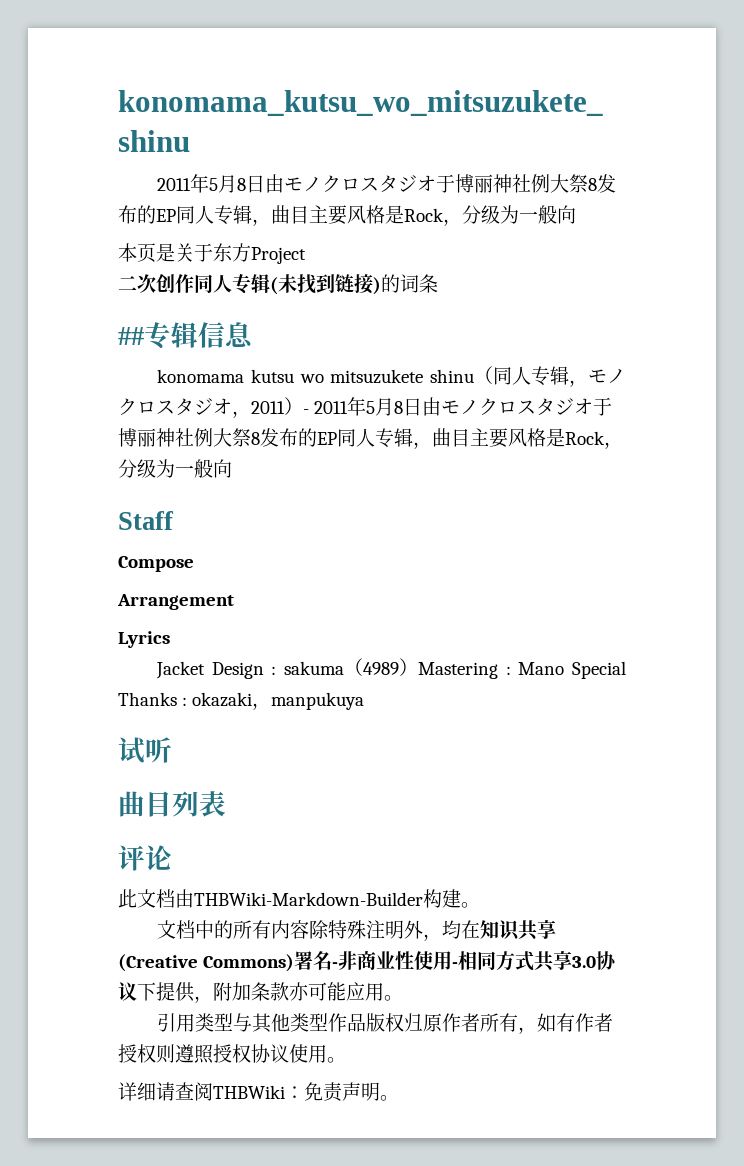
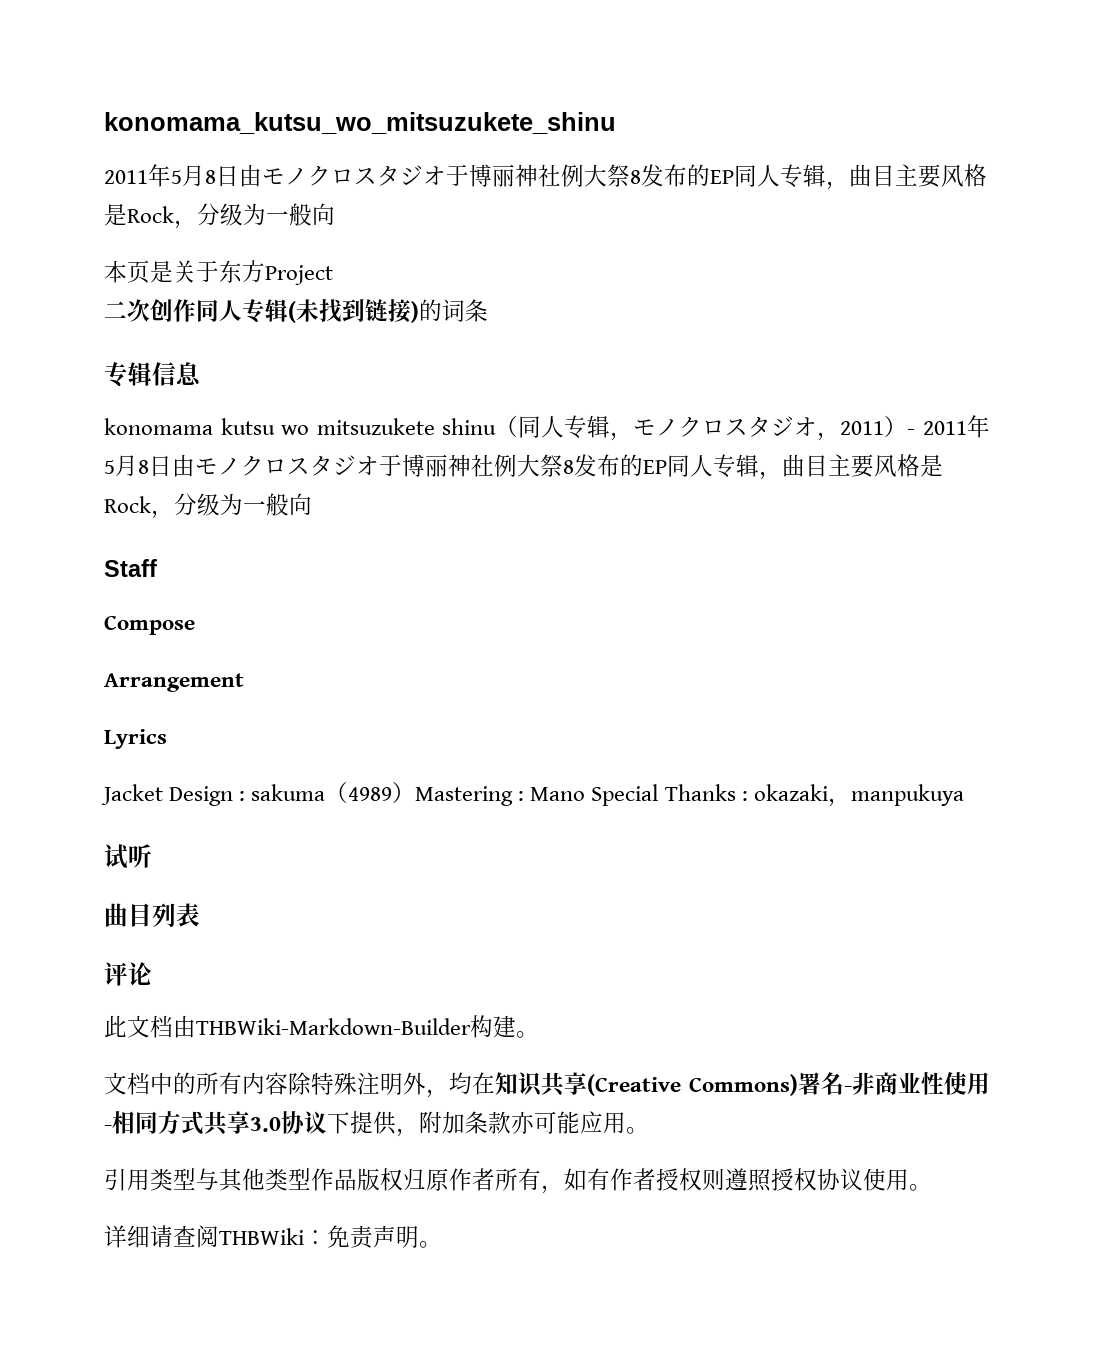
- ##专辑信息
+ 专辑信息

